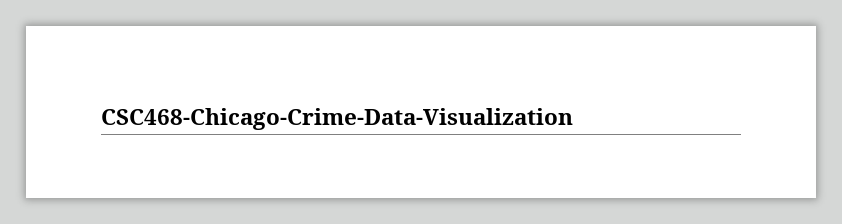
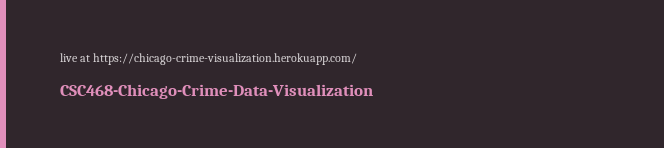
+ live at https://chicago-crime-visualization.herokuapp.com/

